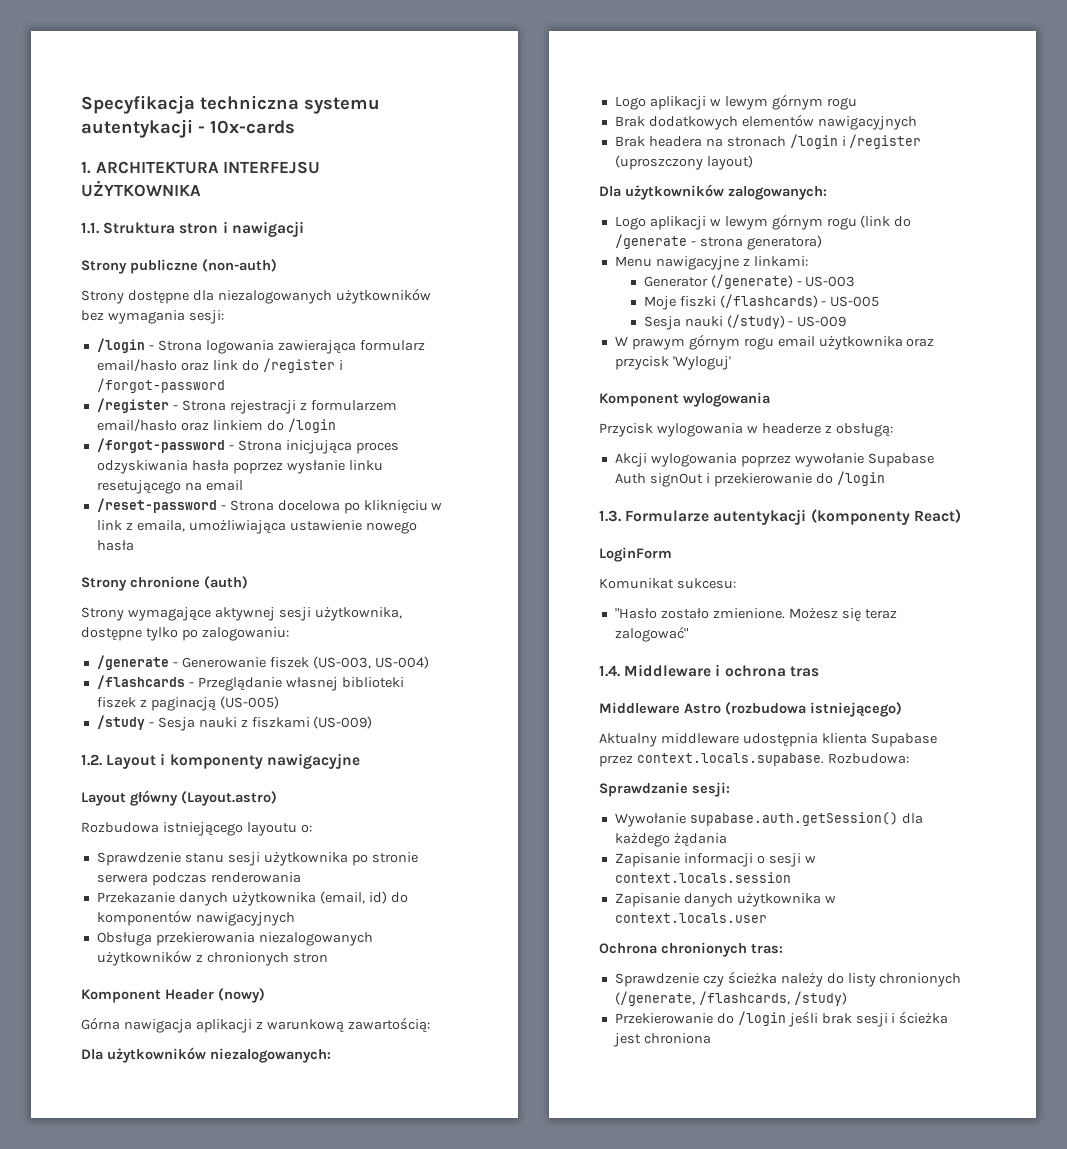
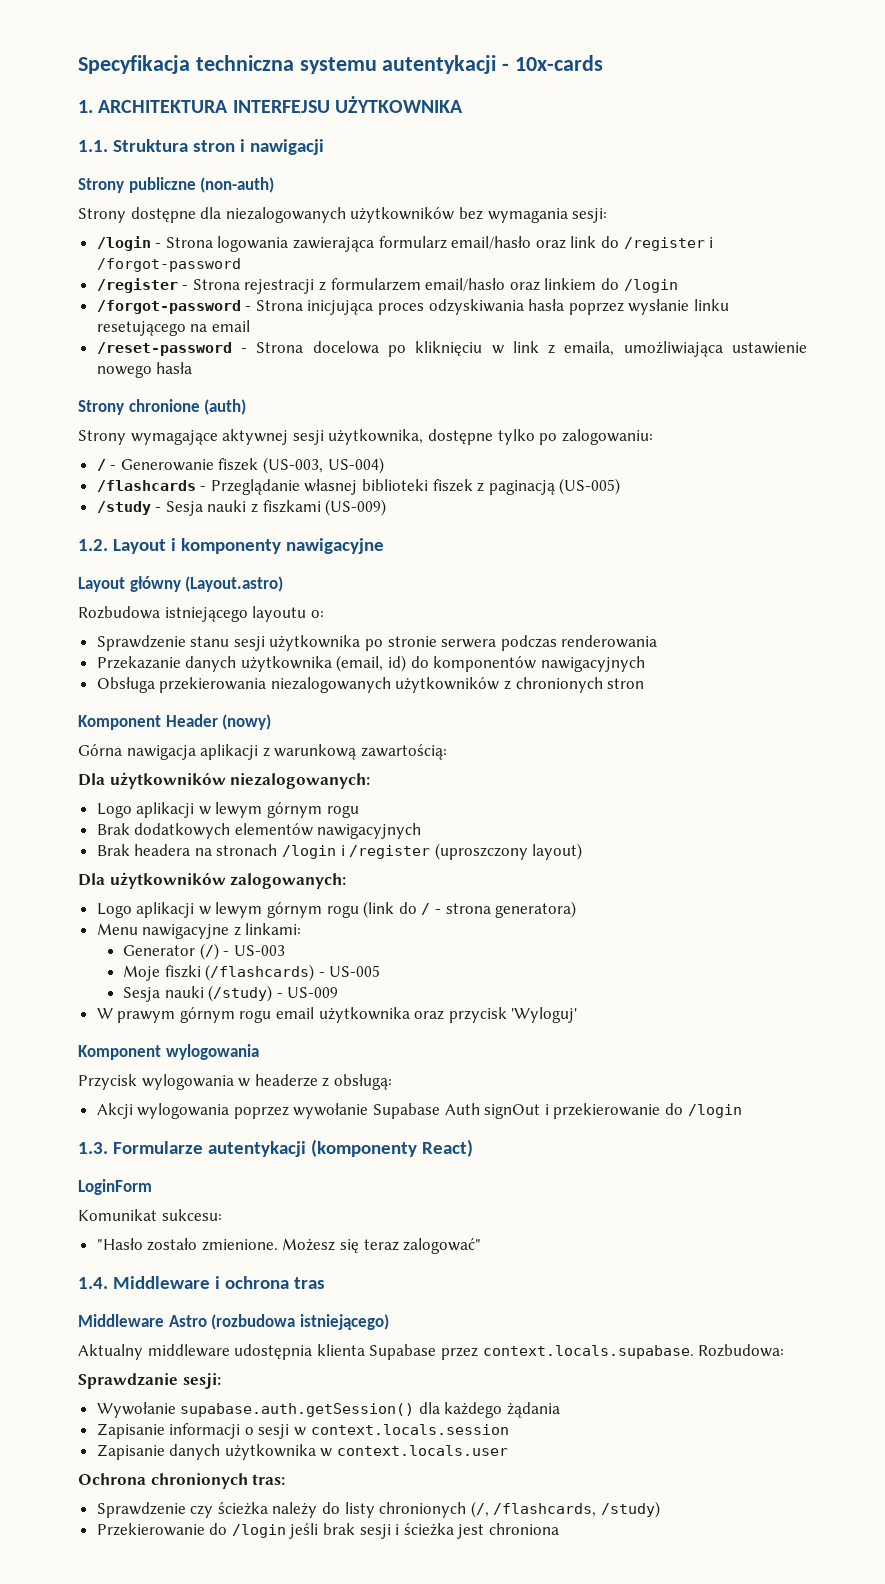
- /generate - Generowanie fiszek (US-003, US-004)
+ / - Generowanie fiszek (US-003, US-004)
- Logo aplikacji w lewym górnym rogu (link do /generate - strona generatora)
+ Logo aplikacji w lewym górnym rogu (link do / - strona generatora)
- Generator (/generate) - US-003
+ Generator (/) - US-003
- Sprawdzenie czy ścieżka należy do listy chronionych (/generate, /flashcards, /study)
+ Sprawdzenie czy ścieżka należy do listy chronionych (/, /flashcards, /study)

